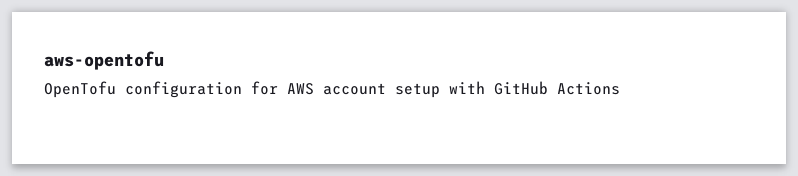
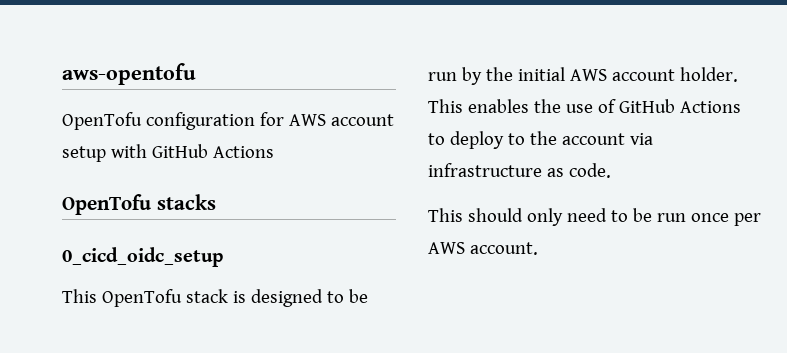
+ OpenTofu stacks
+ 0_cicd_oidc_setup
+ This OpenTofu stack is designed to be run by the initial AWS account holder. This enables the use of GitHub Actions to deploy to the account via infrastructure as code.
+ This should only need to be run once per AWS account.

